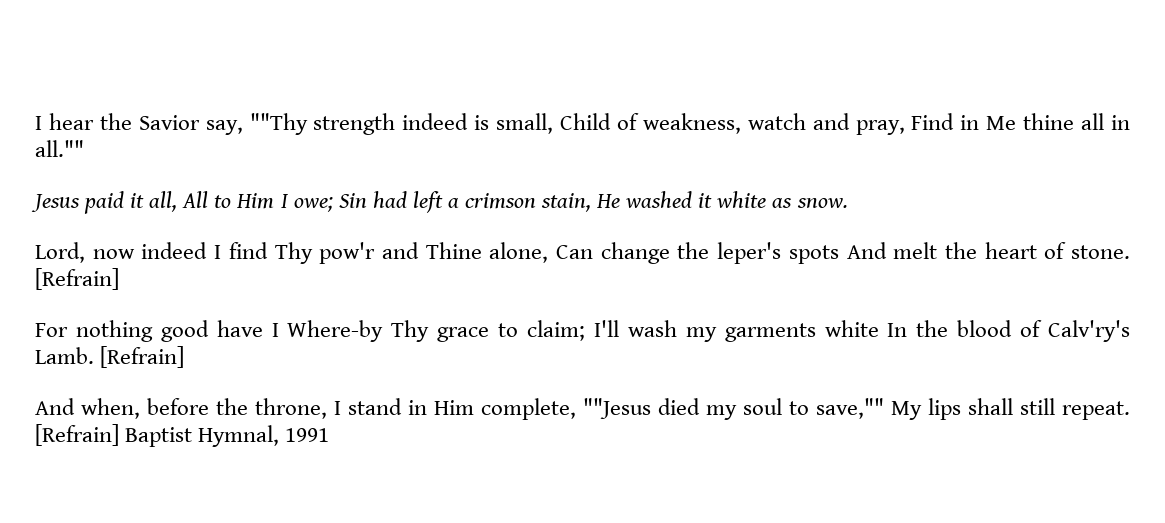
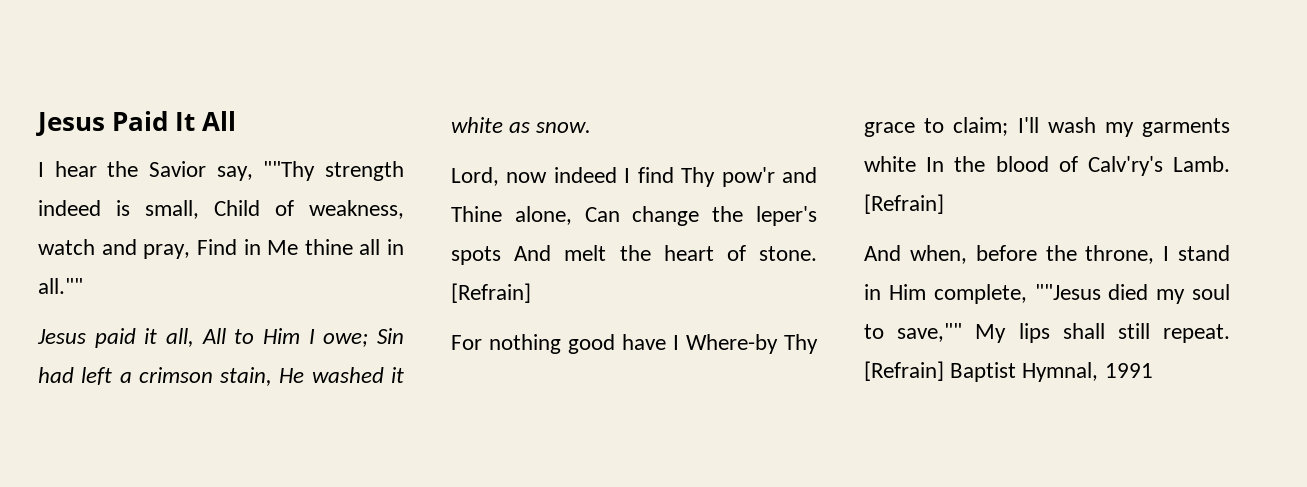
+ Jesus Paid It All

